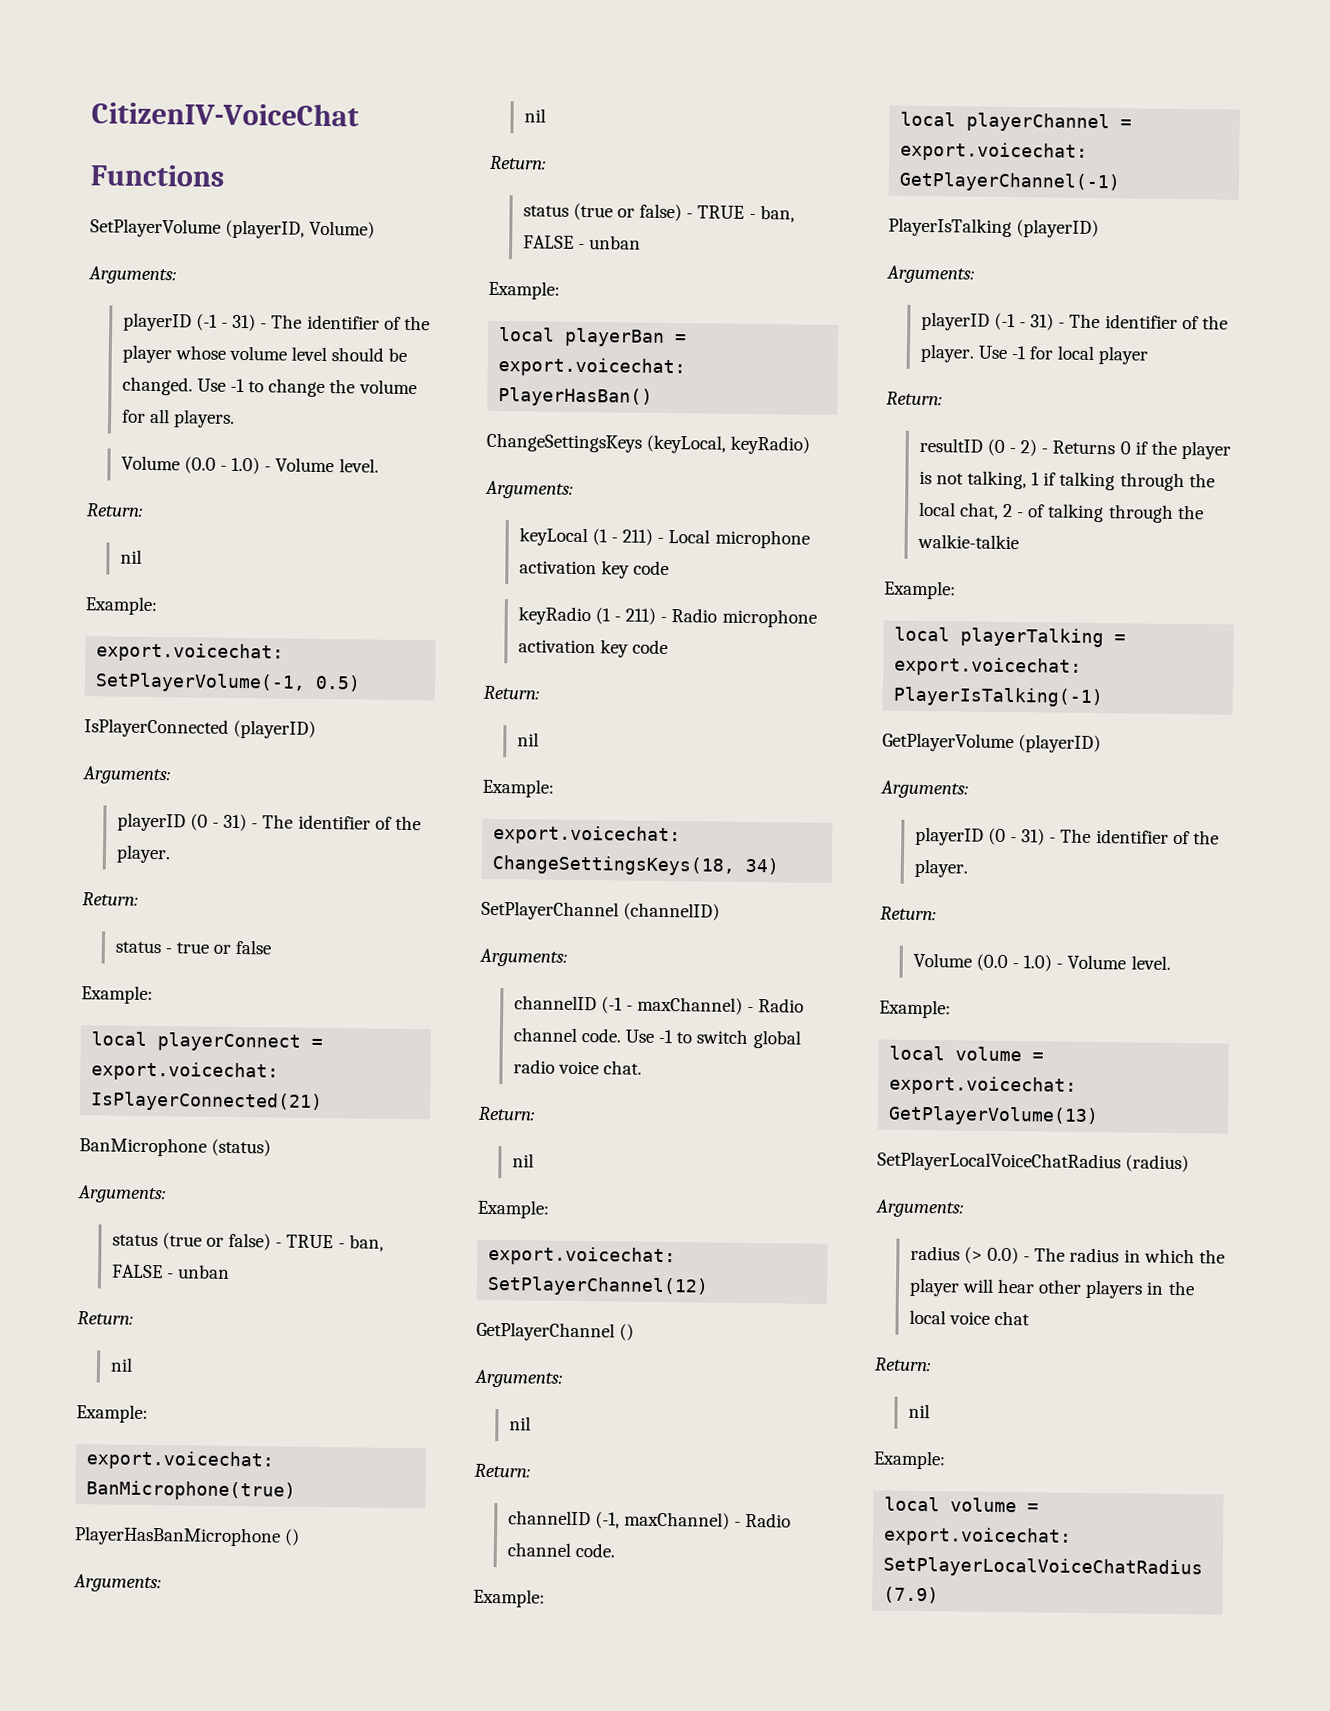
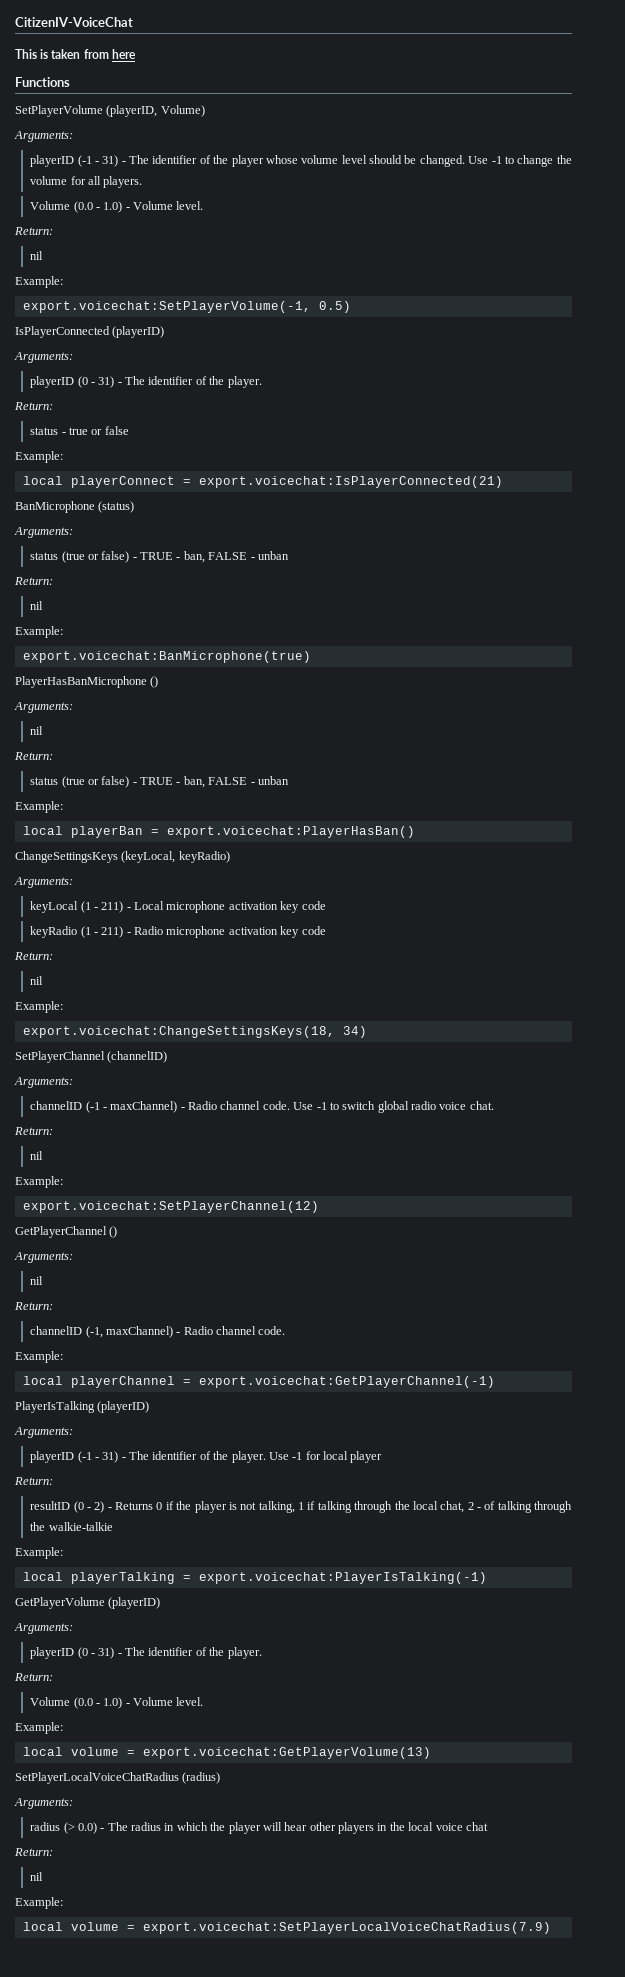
+ This is taken from here

